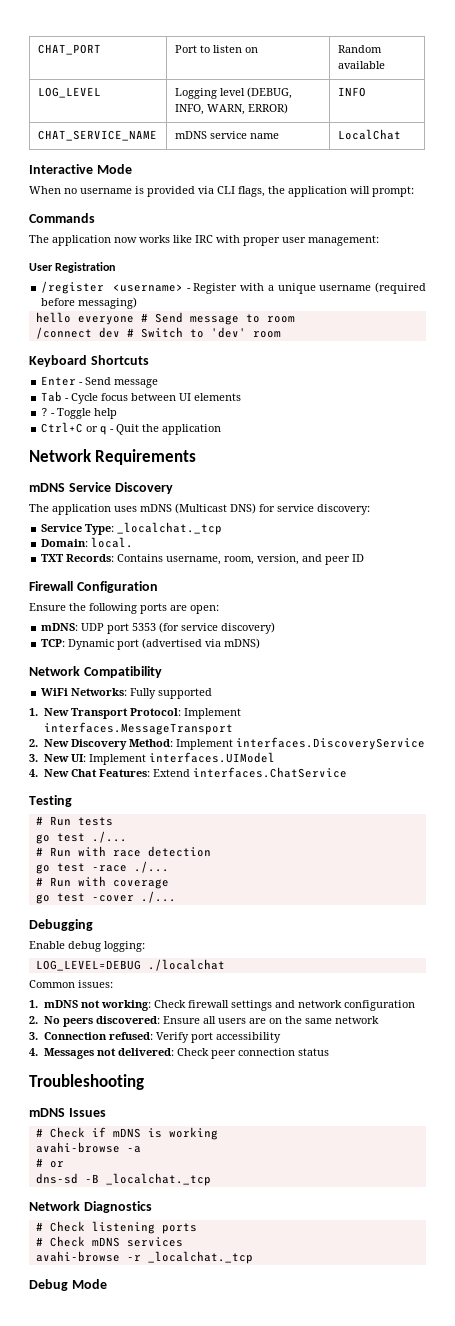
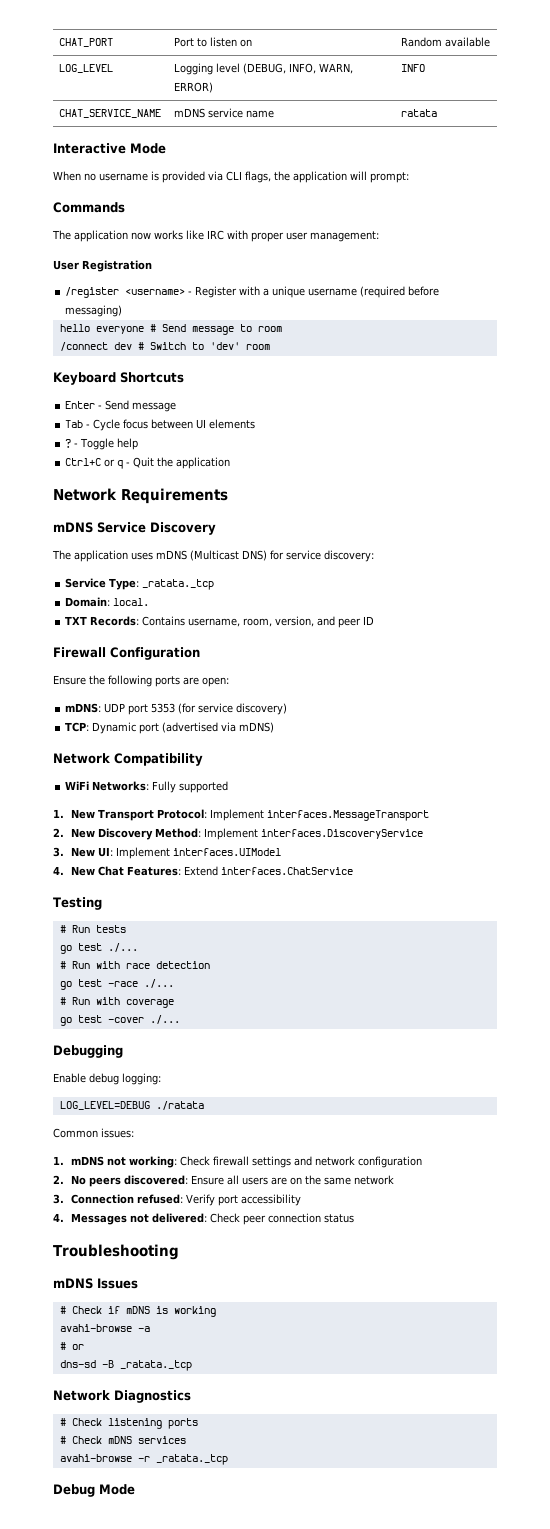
- CHAT_SERVICE_NAME | mDNS service name | LocalChat
+ CHAT_SERVICE_NAME | mDNS service name | ratata
- Service Type: _localchat._tcp
+ Service Type: _ratata._tcp
- LOG_LEVEL=DEBUG ./localchat
+ LOG_LEVEL=DEBUG ./ratata
- dns-sd -B _localchat._tcp
+ dns-sd -B _ratata._tcp
- avahi-browse -r _localchat._tcp
+ avahi-browse -r _ratata._tcp

